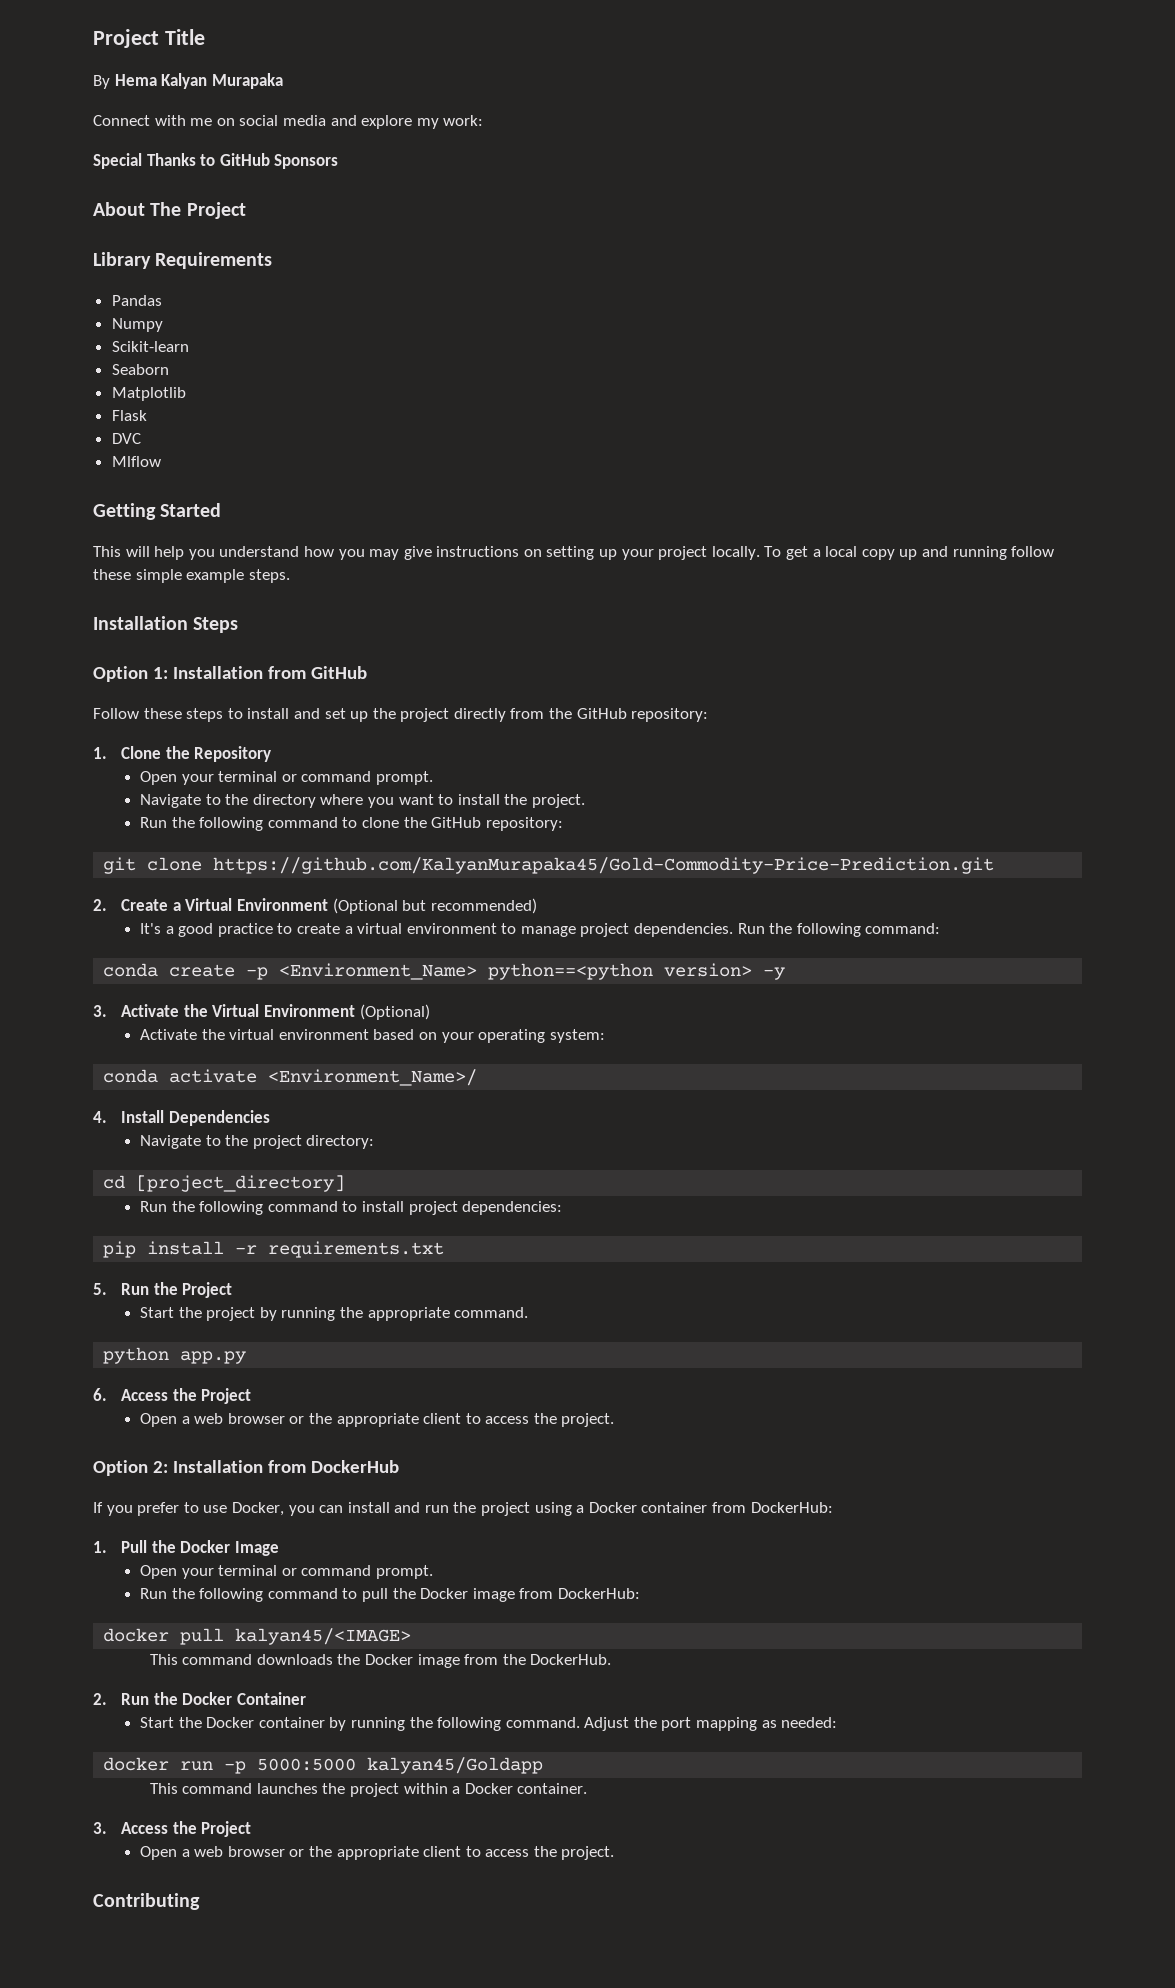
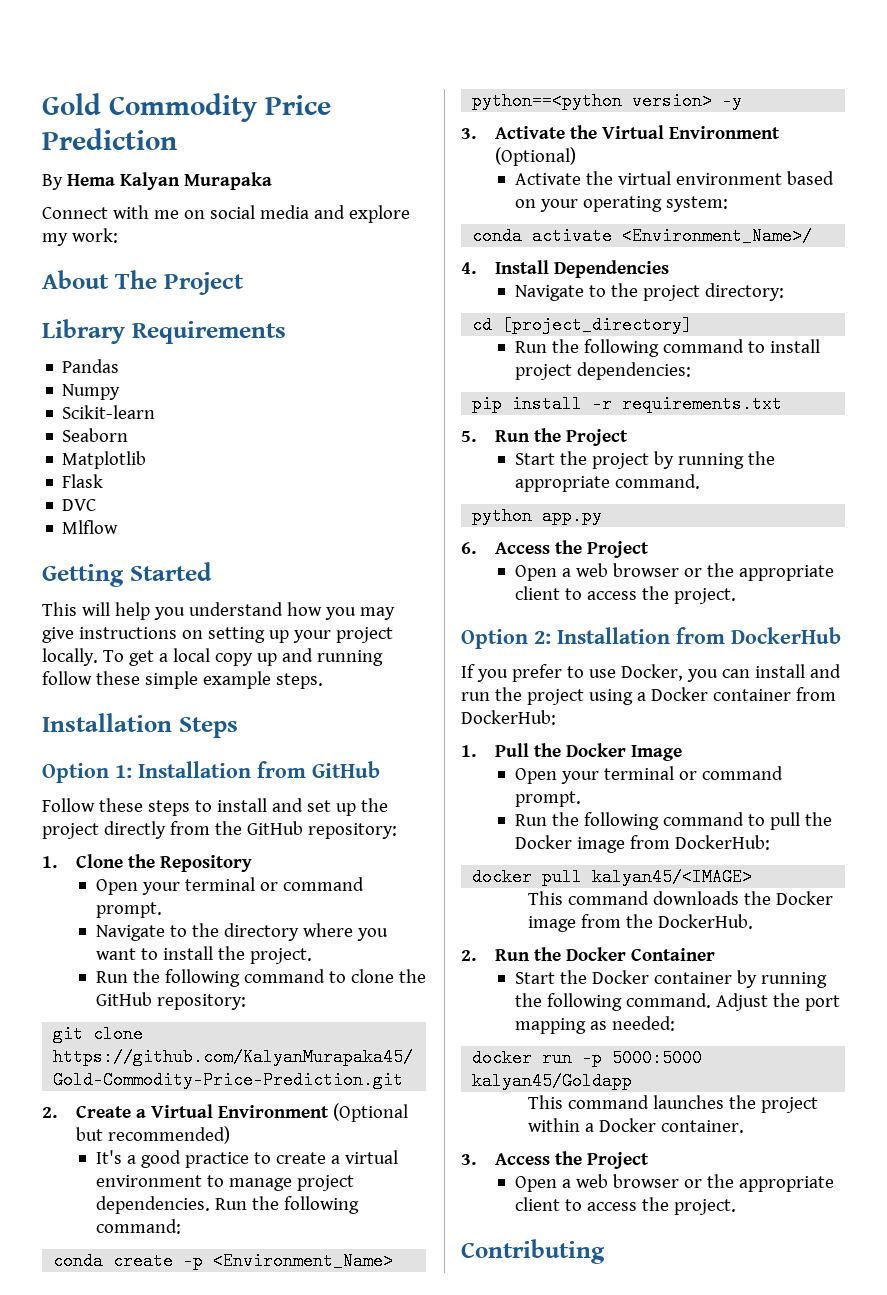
- Project Title
+ Gold Commodity Price Prediction
- Special Thanks to GitHub Sponsors

